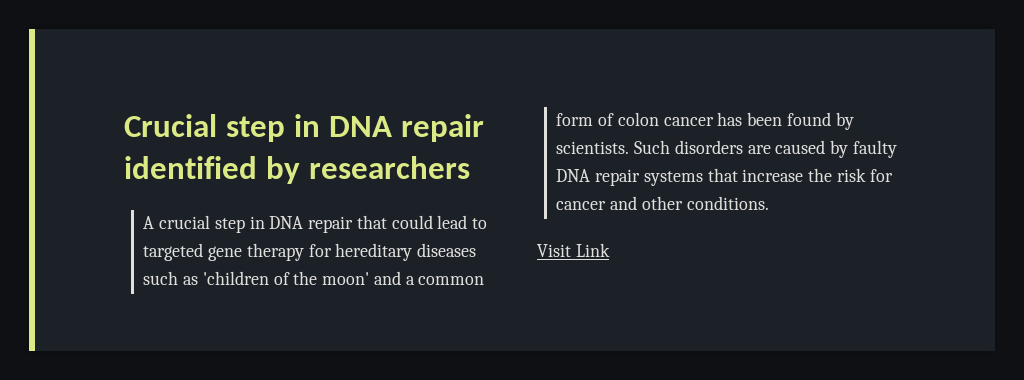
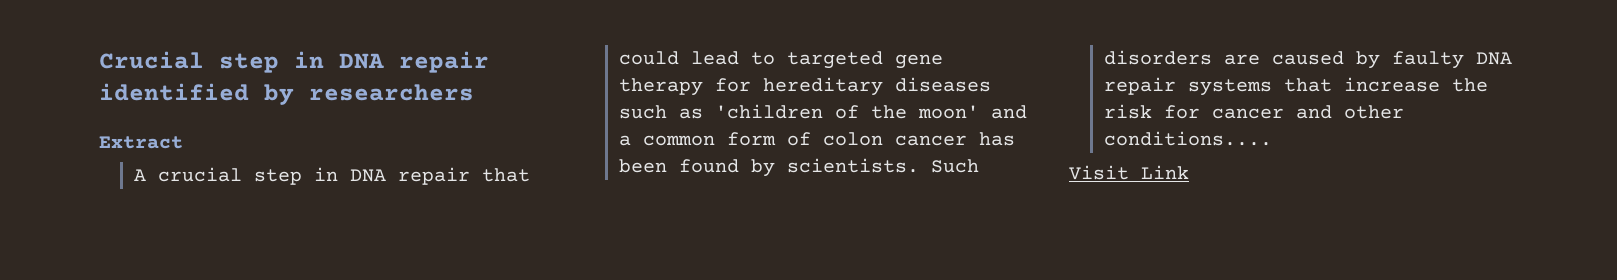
+ Extract
- Such disorders are caused by faulty DNA repair systems that increase the risk for cancer and other conditions.
+ Such disorders are caused by faulty DNA repair systems that increase the risk for cancer and other conditions....

